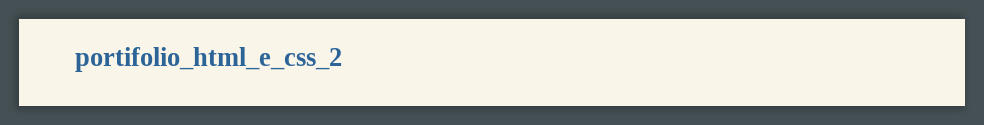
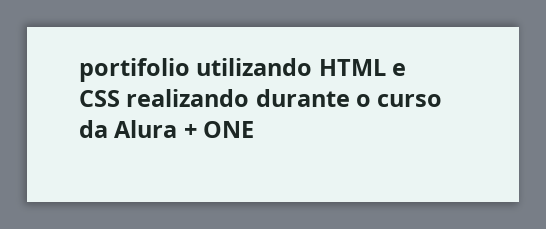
- portifolio_html_e_css_2
+ portifolio utilizando HTML e CSS realizando durante o curso da Alura + ONE

